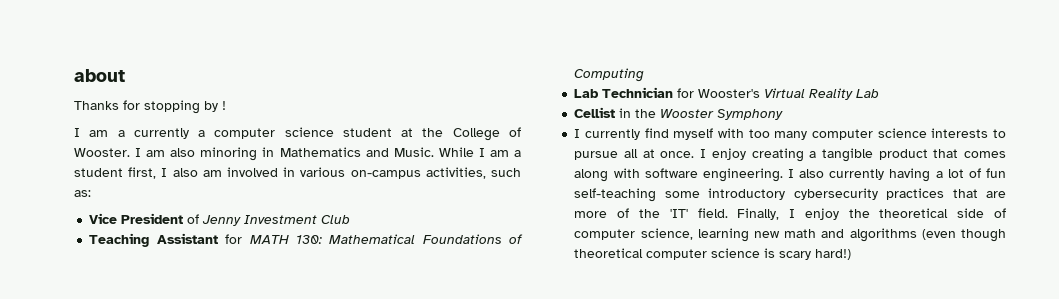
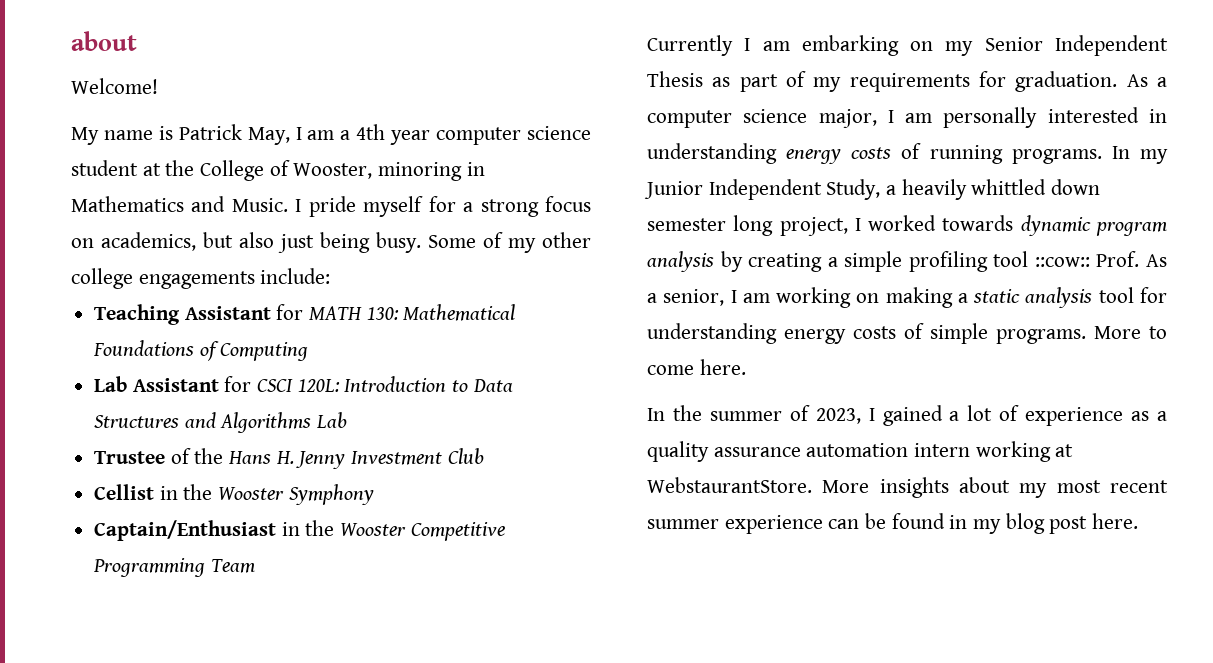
- Thanks for stopping by !
- I am a currently a computer science student at the College of Wooster. I am also minoring in Mathematics and Music.
+ Welcome!
+ My name is Patrick May, I am a 4th year computer science student at the College of Wooster, minoring in Mathematics and Music.
- While I am a student first, I also am involved in various on-campus activities, such as:
- Vice President of Jenny Investment Club
+ I pride myself for a strong focus on academics, but also just being busy. Some of my other college engagements include:
- Lab Technician for Wooster's Virtual Reality Lab
+ Lab Assistant for CSCI 120L: Introduction to Data Structures and Algorithms Lab
+ Trustee of the Hans H. Jenny Investment Club
- I currently find myself with too many computer science interests to pursue all at once. I enjoy creating a tangible product that comes along with software engineering. I also currently having a lot of fun self-teaching some introductory cybersecurity practices that are more of the 'IT' field. Finally, I enjoy the theoretical side of computer science, learning new math and algorithms (even though theoretical computer science is scary hard!)
+ Captain/Enthusiast in the Wooster Competitive Programming Team
+ Currently I am embarking on my Senior Independent Thesis as part of my requirements for graduation. As a computer science major, I am personally interested in understanding energy costs of running programs. In my Junior Independent Study, a heavily whittled down semester long project, I worked towards dynamic program analysis by creating a simple profiling tool ::cow:: Prof. As a senior, I am working on making a static analysis tool for understanding energy costs of simple programs. More to come here.
+ In the summer of 2023, I gained a lot of experience as a quality assurance automation intern working at WebstaurantStore. More insights about my most recent summer experience can be found in my blog post here.

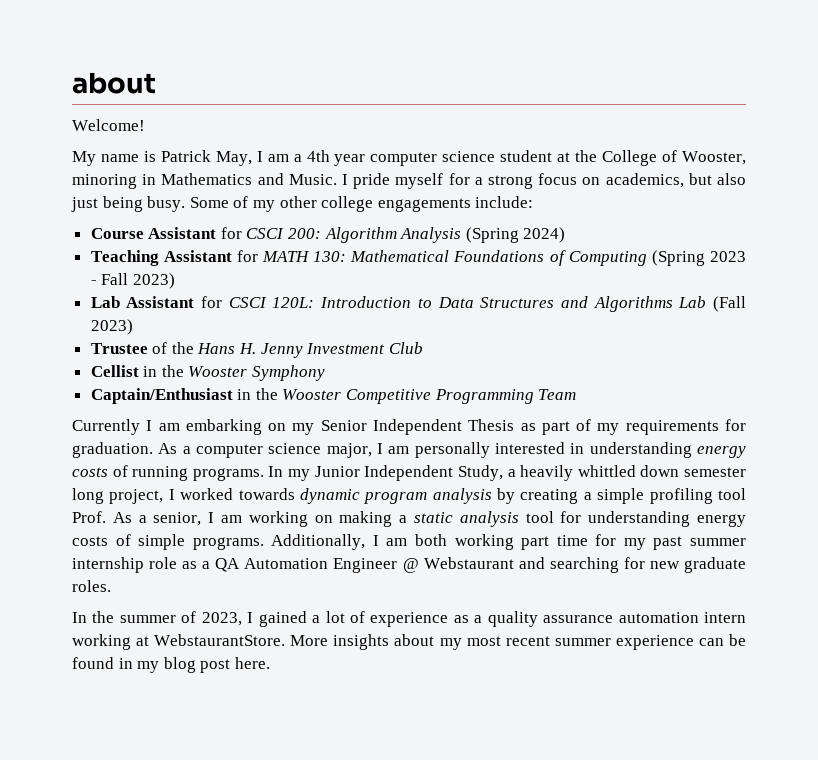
+ Course Assistant for CSCI 200: Algorithm Analysis (Spring 2024)
- Teaching Assistant for MATH 130: Mathematical Foundations of Computing
+ Teaching Assistant for MATH 130: Mathematical Foundations of Computing (Spring 2023 - Fall 2023)
- Lab Assistant for CSCI 120L: Introduction to Data Structures and Algorithms Lab
+ Lab Assistant for CSCI 120L: Introduction to Data Structures and Algorithms Lab (Fall 2023)
- In my Junior Independent Study, a heavily whittled down semester long project, I worked towards dynamic program analysis by creating a simple profiling tool ::cow:: Prof. As a senior, I am working on making a static analysis tool for understanding energy costs of simple programs.
+ In my Junior Independent Study, a heavily whittled down semester long project, I worked towards dynamic program analysis by creating a simple profiling tool Prof. As a senior, I am working on making a static analysis tool for understanding energy costs of simple programs.
- More to come here.
+ Additionally, I am both working part time for my past summer internship role as a QA Automation Engineer @ Webstaurant and searching for new graduate roles.

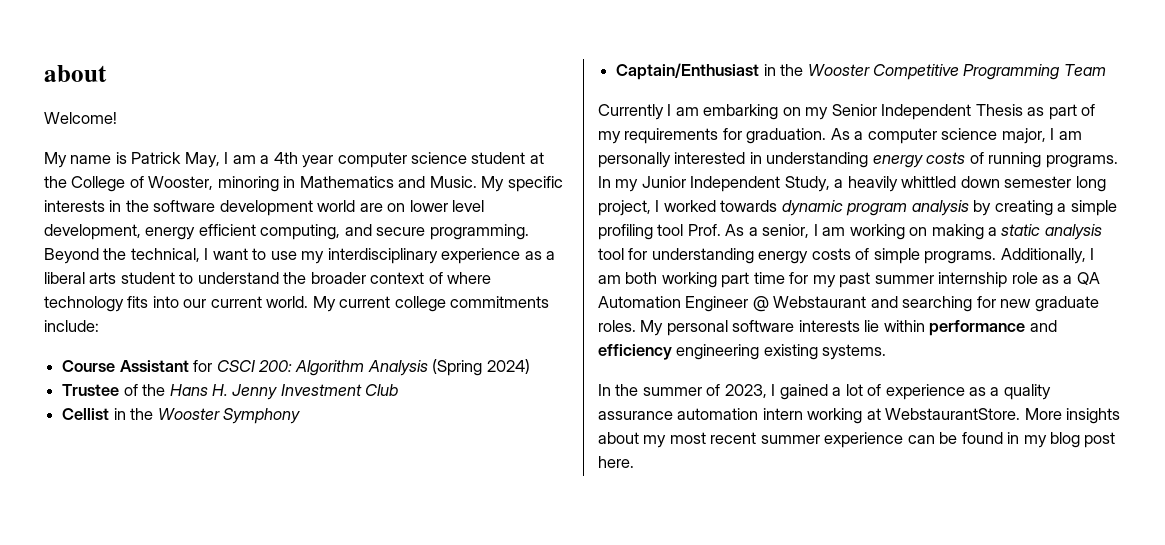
- I pride myself for a strong focus on academics, but also just being busy. Some of my other college engagements include:
+ My specific interests in the software development world are on lower level development, energy efficient computing, and secure programming. Beyond the technical, I want to use my interdisciplinary experience as a liberal arts student to understand the broader context of where technology fits into our current world. My current college commitments include:
- Teaching Assistant for MATH 130: Mathematical Foundations of Computing (Spring 2023 - Fall 2023)
- Lab Assistant for CSCI 120L: Introduction to Data Structures and Algorithms Lab (Fall 2023)
+ My personal software interests lie within performance and efficiency engineering existing systems.

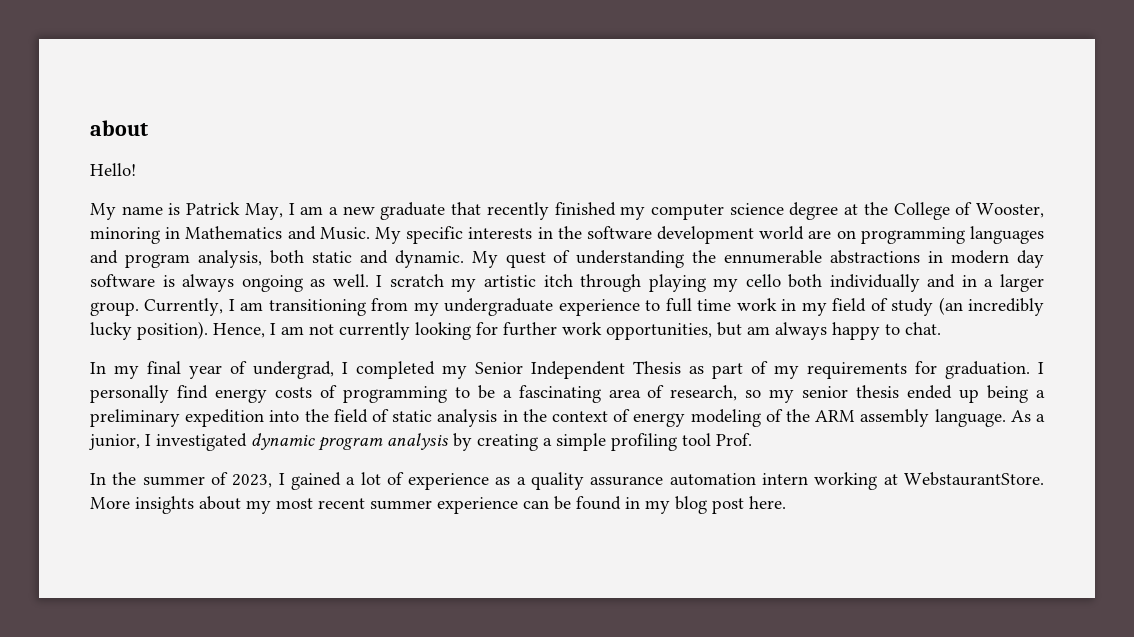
- Welcome!
+ Hello!
- My name is Patrick May, I am a 4th year computer science student at the College of Wooster, minoring in Mathematics and Music.
+ My name is Patrick May, I am a new graduate that recently finished my computer science degree at the College of Wooster, minoring in Mathematics and Music.
- My specific interests in the software development world are on lower level development, energy efficient computing, and secure programming. Beyond the technical, I want to use my interdisciplinary experience as a liberal arts student to understand the broader context of where technology fits into our current world. My current college commitments include:
- Course Assistant for CSCI 200: Algorithm Analysis (Spring 2024)
- Trustee of the Hans H. Jenny Investment Club
- Cellist in the Wooster Symphony
- Captain/Enthusiast in the Wooster Competitive Programming Team
- Currently I am embarking on my Senior Independent Thesis as part of my requirements for graduation.
+ My specific interests in the software development world are on programming languages and program analysis, both static and dynamic. My quest of understanding the ennumerable abstractions in modern day software is always ongoing as well. I scratch my artistic itch through playing my cello both individually and in a larger group. Currently, I am transitioning from my undergraduate experience to full time work in my field of study (an incredibly lucky position). Hence, I am not currently looking for further work opportunities, but am always happy to chat.
+ In my final year of undergrad, I completed my Senior Independent Thesis as part of my requirements for graduation.
- As a computer science major, I am personally interested in understanding energy costs of running programs. In my Junior Independent Study, a heavily whittled down semester long project, I worked towards dynamic program analysis by creating a simple profiling tool Prof. As a senior, I am working on making a static analysis tool for understanding energy costs of simple programs. Additionally, I am both working part time for my past summer internship role as a QA Automation Engineer @ Webstaurant and searching for new graduate roles. My personal software interests lie within performance and efficiency engineering existing systems.
+ I personally find energy costs of programming to be a fascinating area of research, so my senior thesis ended up being a preliminary expedition into the field of static analysis in the context of energy modeling of the ARM assembly language. As a junior, I investigated dynamic program analysis by creating a simple profiling tool Prof.

